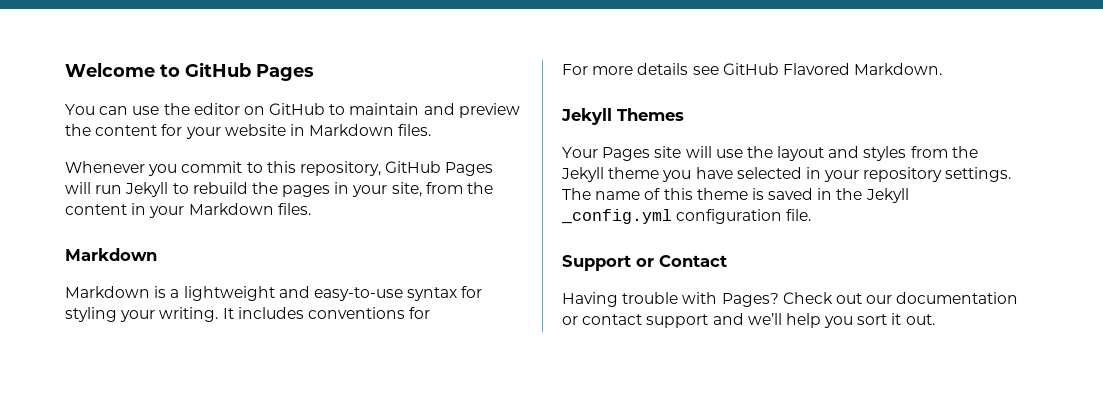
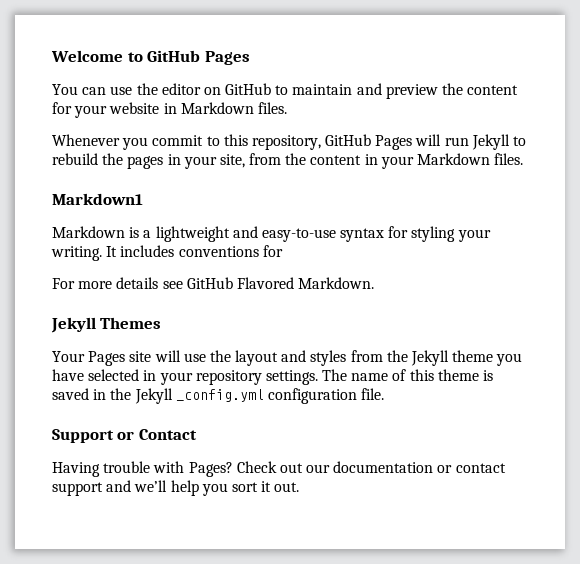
  Whenever you commit to this repository, GitHub Pages will run Jekyll to rebuild the pages in your site, from the content in your Markdown files.
- Markdown
+ Markdown1

